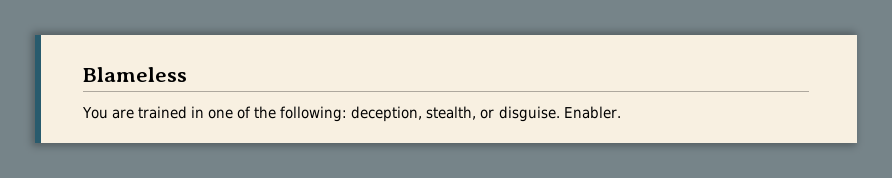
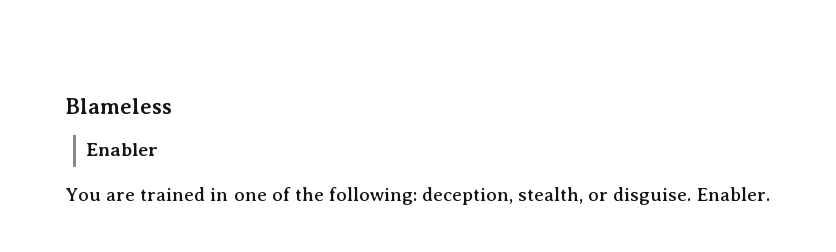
+ Enabler

